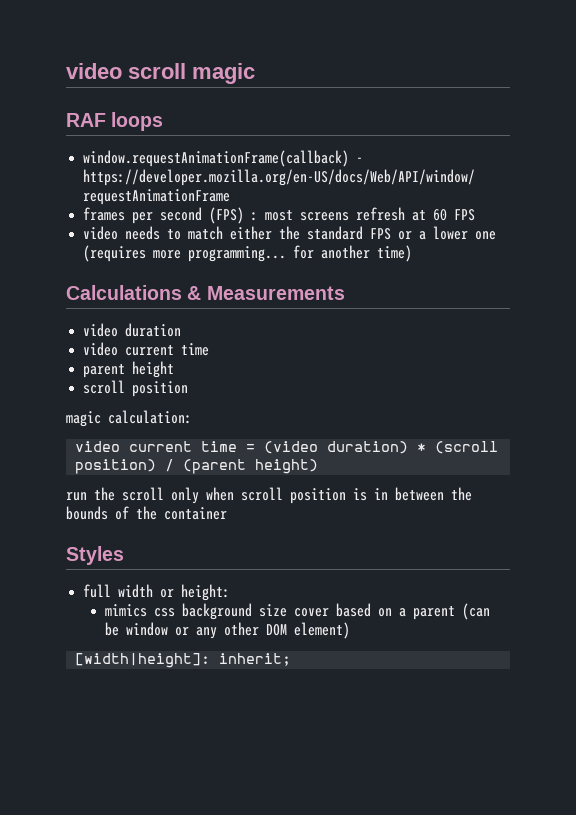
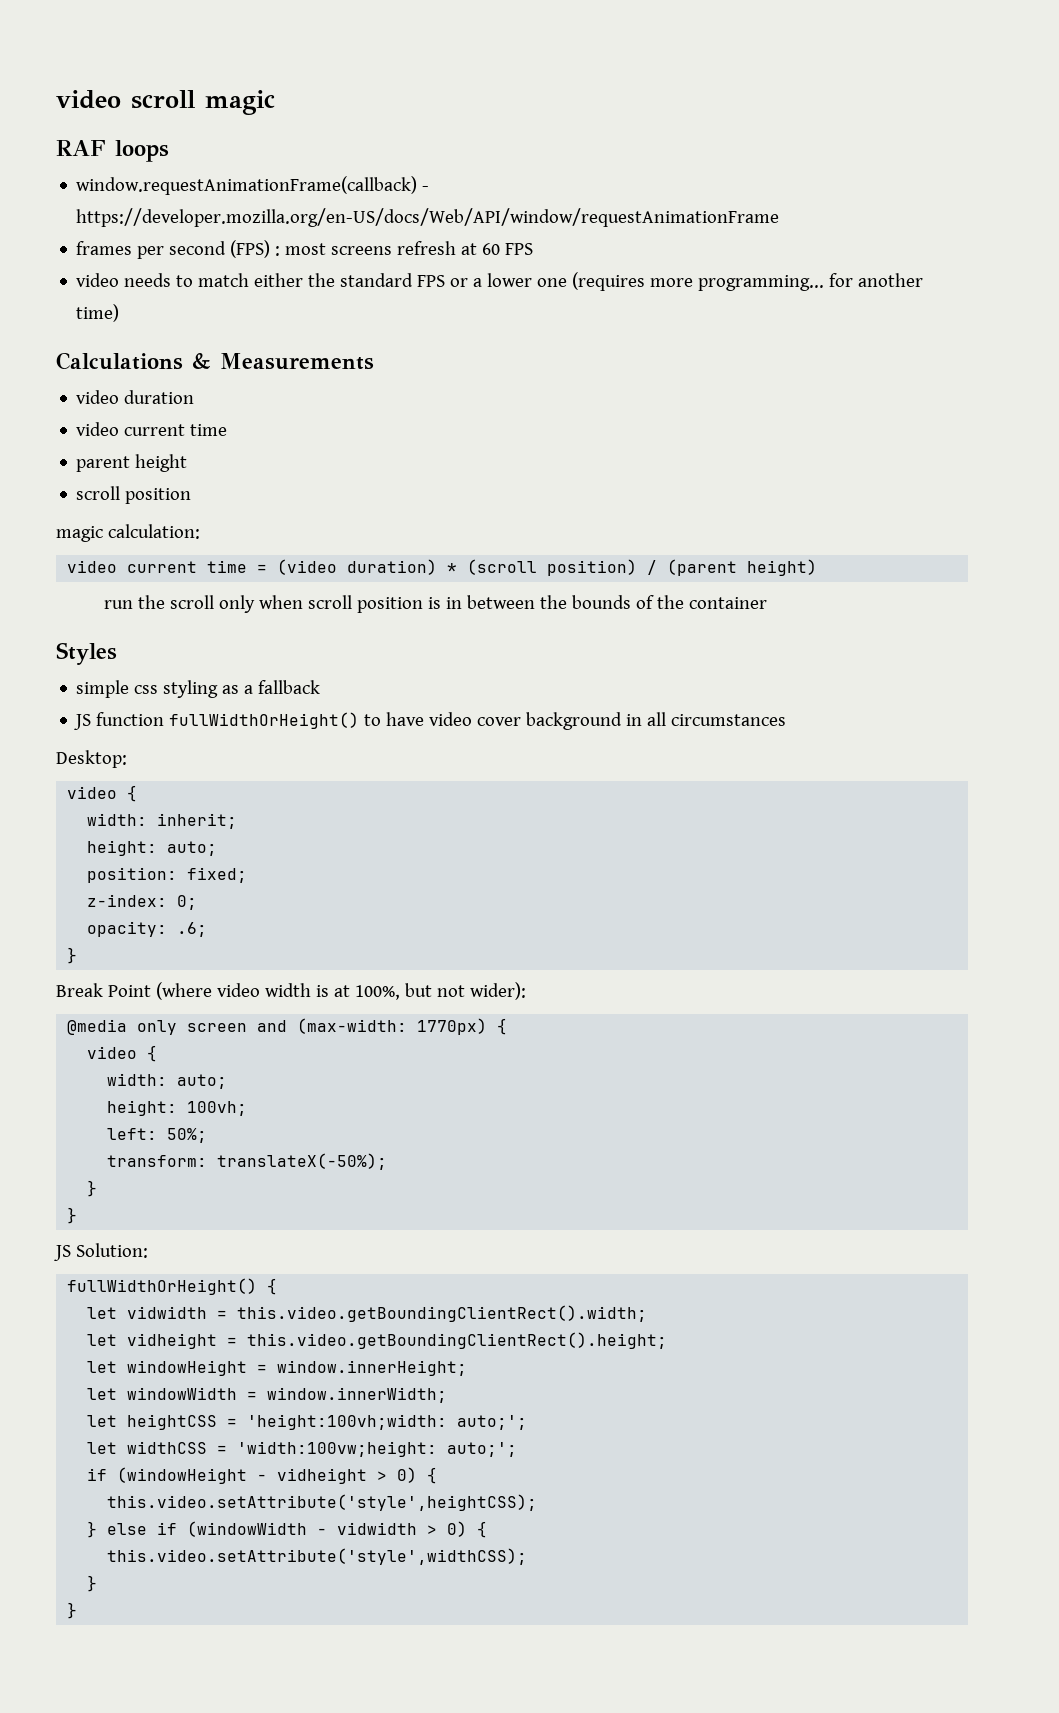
- full width or height:
- mimics css background size cover based on a parent (can be window or any other DOM element)
- [width|height]: inherit;
+ simple css styling as a fallback
+ JS function fullWidthOrHeight() to have video cover background in all circumstances
+ Desktop:
+ video {
+ width: inherit;
+ height: auto;
+ position: fixed;
+ z-index: 0;
+ opacity: .6;
+ }
+ Break Point (where video width is at 100%, but not wider):
+ @media only screen and (max-width: 1770px) {
+ video {
+ width: auto;
+ height: 100vh;
+ left: 50%;
+ transform: translateX(-50%);
+ }
+ }
+ JS Solution:
+ fullWidthOrHeight() {
+ let vidwidth = this.video.getBoundingClientRect().width;
+ let vidheight = this.video.getBoundingClientRect().height;
+ let windowHeight = window.innerHeight;
+ let windowWidth = window.innerWidth;
+ let heightCSS = 'height:100vh;width: auto;';
+ let widthCSS = 'width:100vw;height: auto;';
+ if (windowHeight - vidheight > 0) {
+ this.video.setAttribute('style',heightCSS);
+ } else if (windowWidth - vidwidth > 0) {
+ this.video.setAttribute('style',widthCSS);
+ }
+ }

